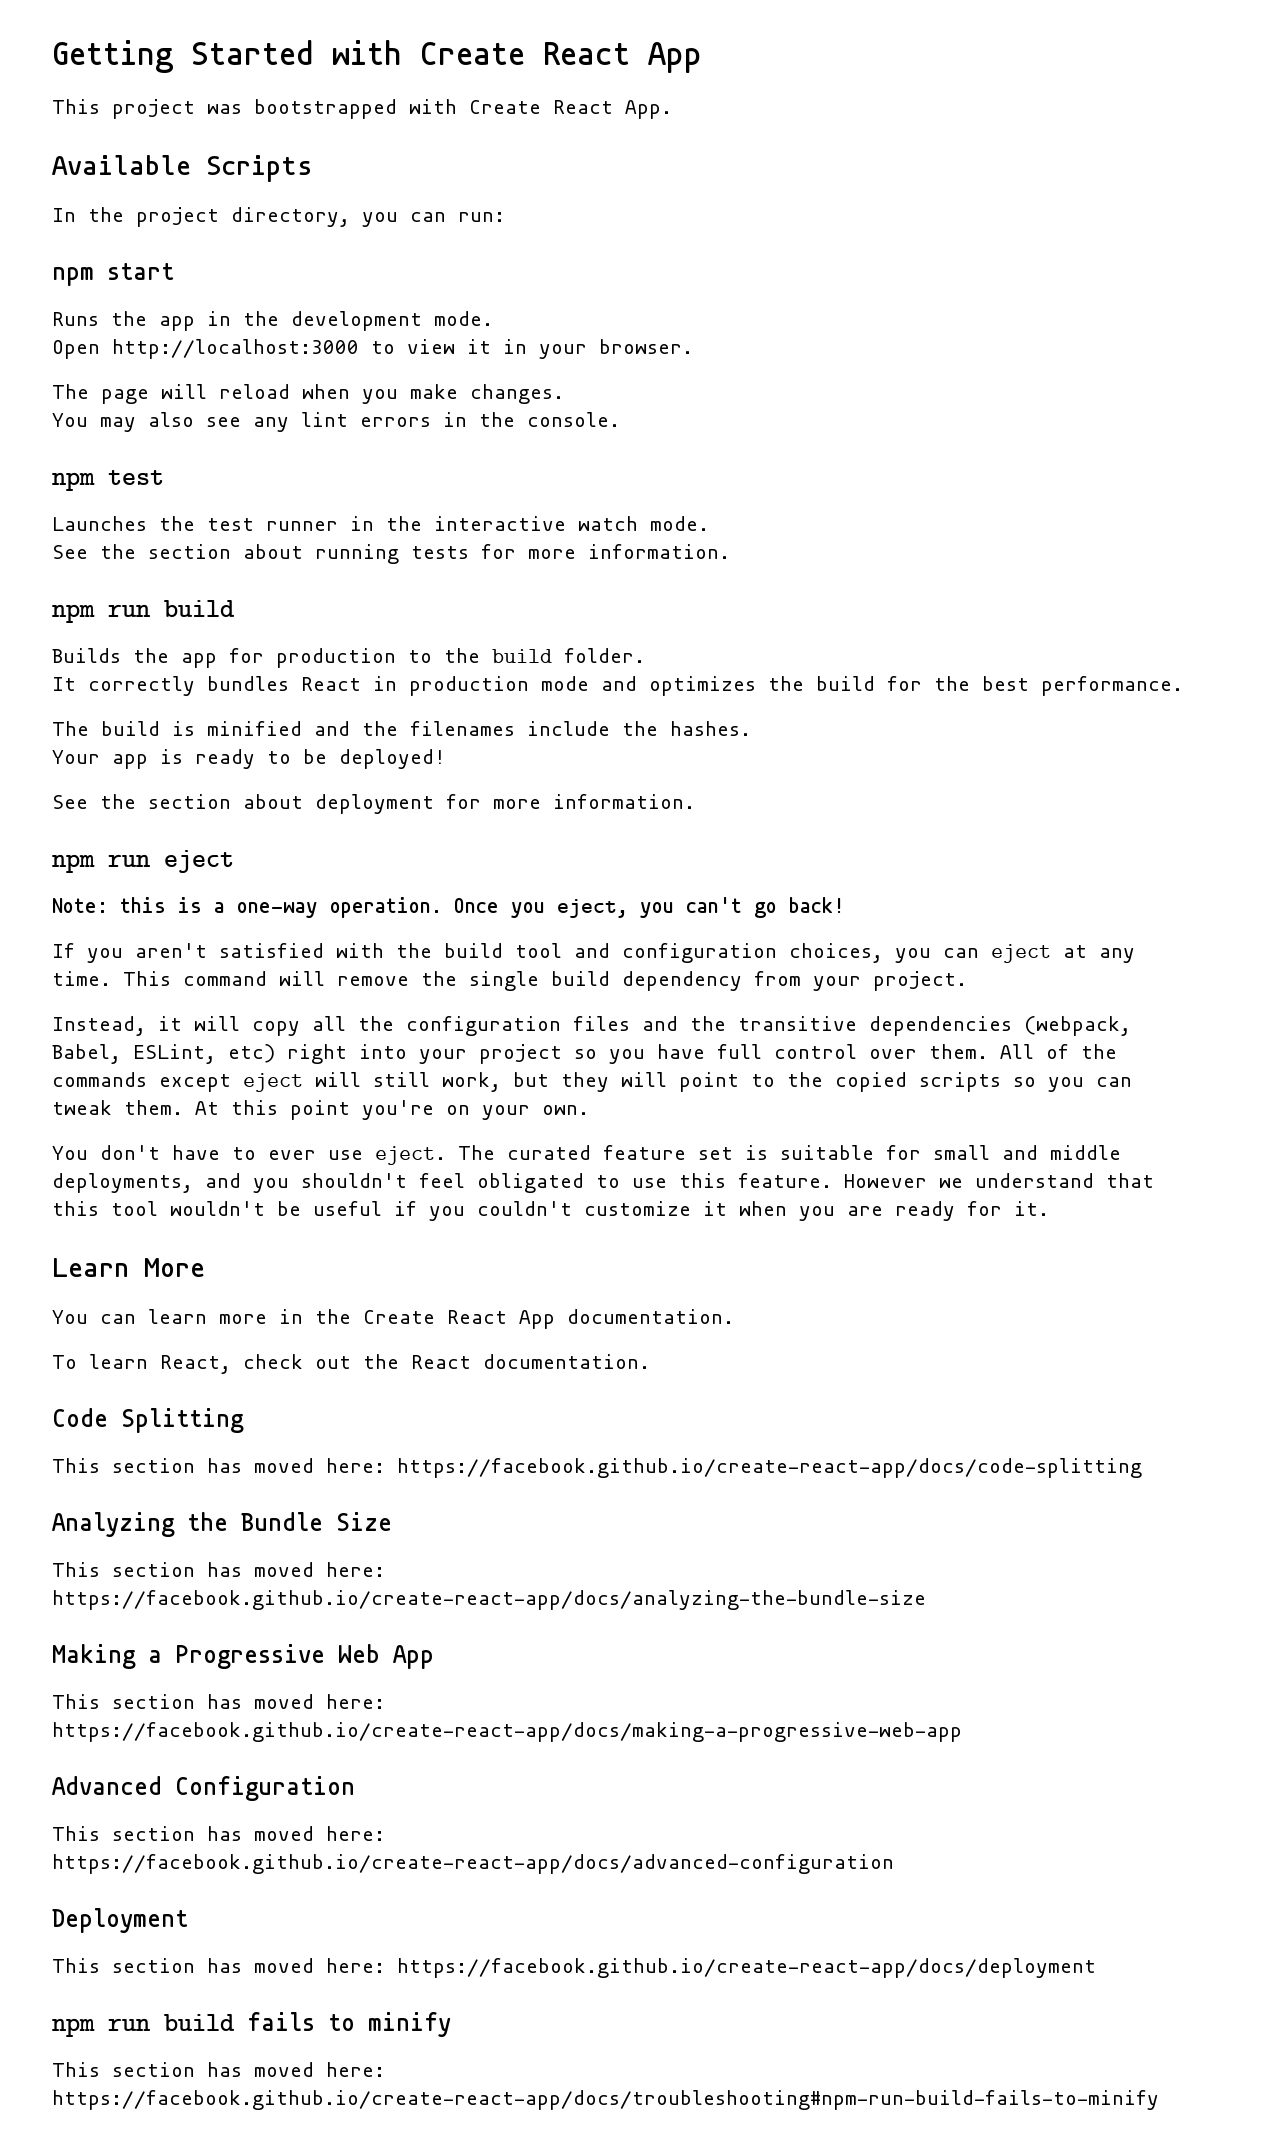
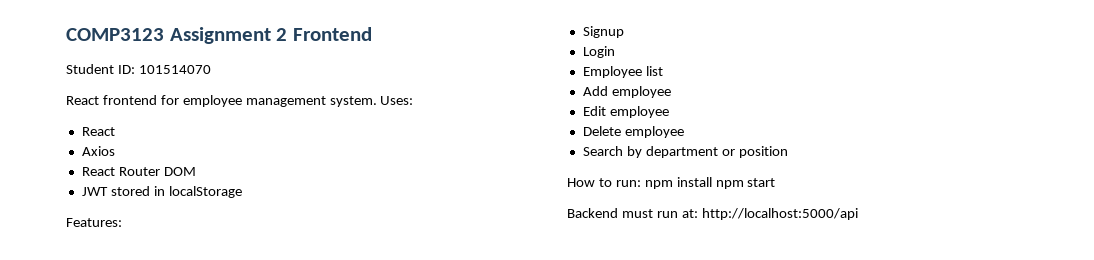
- Getting Started with Create React App
- This project was bootstrapped with Create React App.
- Available Scripts
- In the project directory, you can run:
- npm start
+ COMP3123 Assignment 2 Frontend
+ Student ID: 101514070
+ React frontend for employee management system. Uses:
+ React
+ Axios
+ React Router DOM
+ JWT stored in localStorage
+ Features:
+ Signup
+ Login
+ Employee list
+ Add employee
+ Edit employee
+ Delete employee
+ Search by department or position
+ How to run: npm install npm start
- Runs the app in the development mode.
- Open http://localhost:3000 to view it in your browser.
- The page will reload when you make changes.
- You may also see any lint errors in the console.
- npm test
- Launches the test runner in the interactive watch mode.
- See the section about running tests for more information.
- npm run build
- Builds the app for production to the build folder.
- It correctly bundles React in production mode and optimizes the build for the best performance.
- The build is minified and the filenames include the hashes.
- Your app is ready to be deployed!
- See the section about deployment for more information.
- npm run eject
- Note: this is a one-way operation. Once you eject, you can't go back!
- If you aren't satisfied with the build tool and configuration choices, you can eject at any time. This command will remove the single build dependency from your project.
- Instead, it will copy all the configuration files and the transitive dependencies (webpack, Babel, ESLint, etc) right into your project so you have full control over them. All of the commands except eject will still work, but they will point to the copied scripts so you can tweak them. At this point you're on your own.
- You don't have to ever use eject. The curated feature set is suitable for small and middle deployments, and you shouldn't feel obligated to use this feature. However we understand that this tool wouldn't be useful if you couldn't customize it when you are ready for it.
- Learn More
- You can learn more in the Create React App documentation.
- To learn React, check out the React documentation.
- Code Splitting
- This section has moved here: https://facebook.github.io/create-react-app/docs/code-splitting
- Analyzing the Bundle Size
- This section has moved here: https://facebook.github.io/create-react-app/docs/analyzing-the-bundle-size
- Making a Progressive Web App
- This section has moved here: https://facebook.github.io/create-react-app/docs/making-a-progressive-web-app
- Advanced Configuration
- This section has moved here: https://facebook.github.io/create-react-app/docs/advanced-configuration
- Deployment
- This section has moved here: https://facebook.github.io/create-react-app/docs/deployment
- npm run build fails to minify
- This section has moved here: https://facebook.github.io/create-react-app/docs/troubleshooting#npm-run-build-fails-to-minify
+ Backend must run at: http://localhost:5000/api

